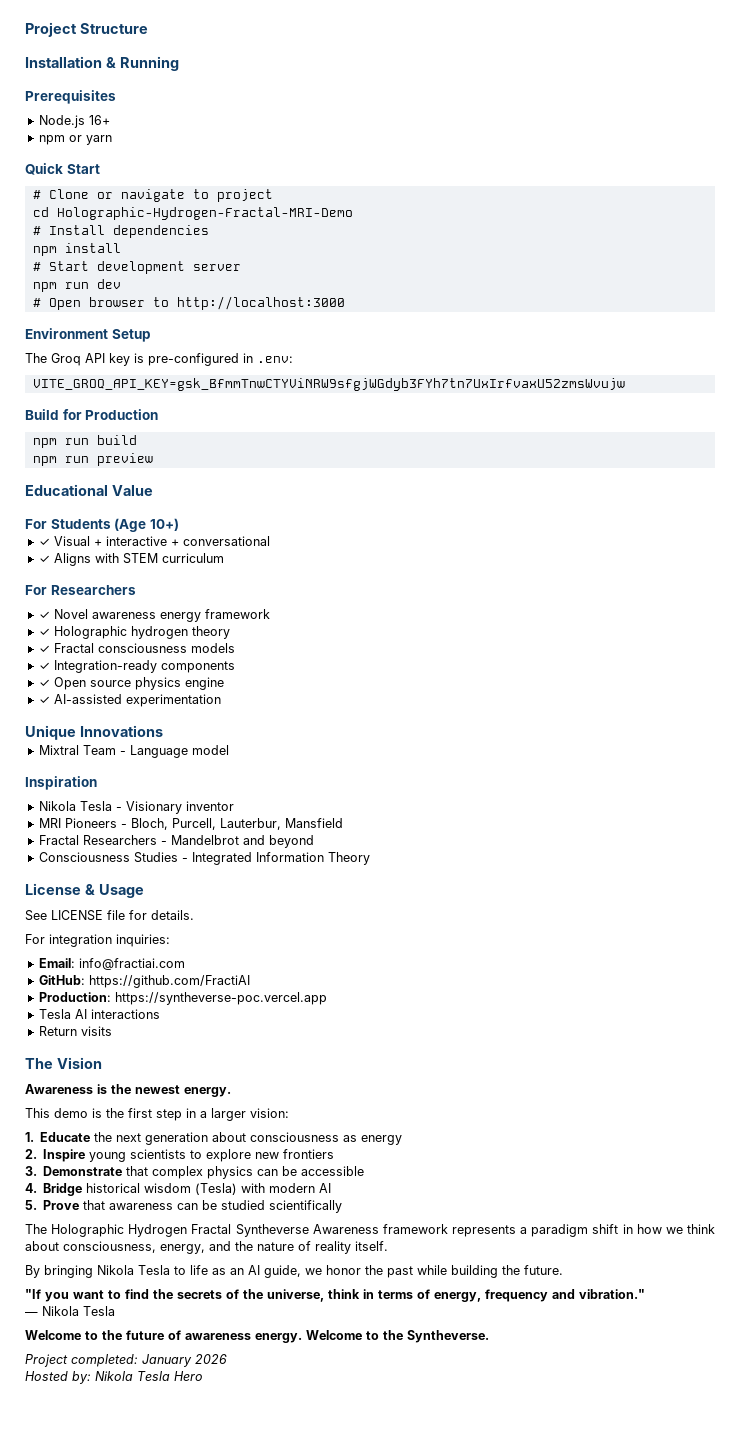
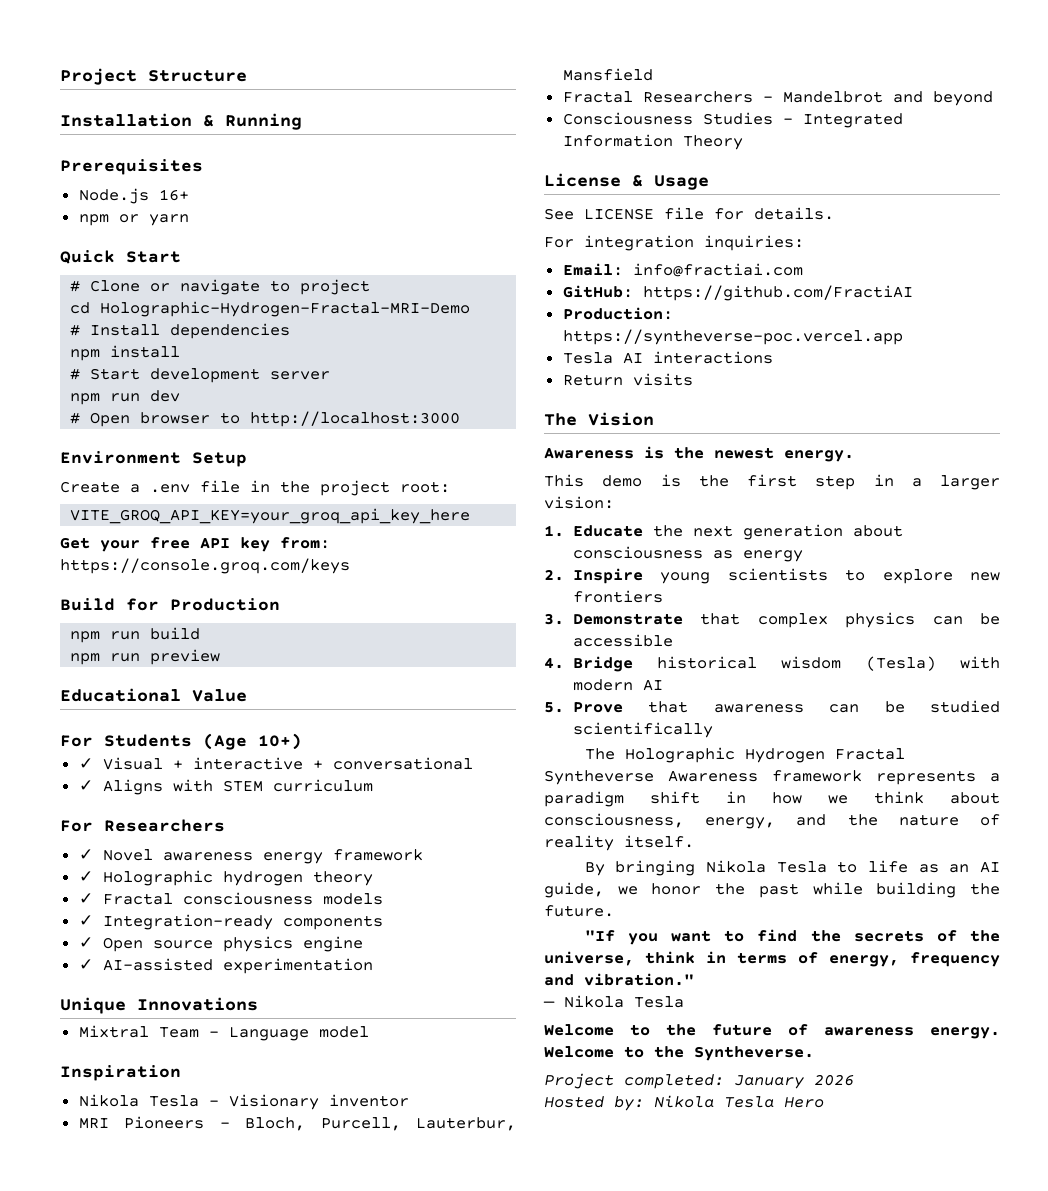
- The Groq API key is pre-configured in .env:
- VITE_GROQ_API_KEY=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
+ Create a .env file in the project root:
+ VITE_GROQ_API_KEY=your_groq_api_key_here
+ Get your free API key from: https://console.groq.com/keys

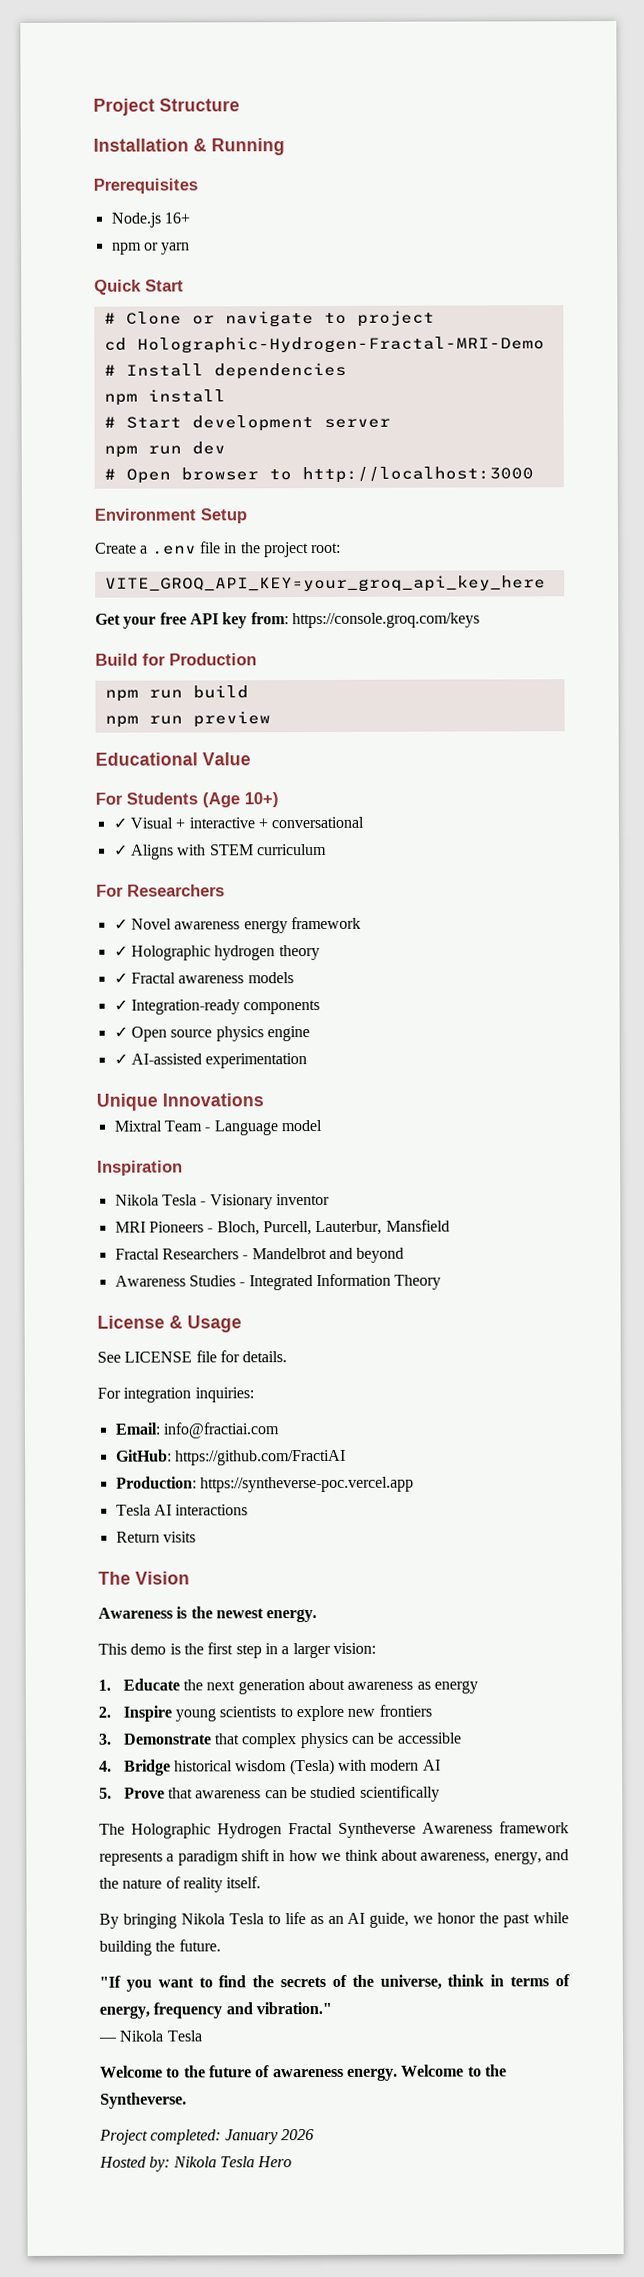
- ✓ Fractal consciousness models
+ ✓ Fractal awareness models
- Consciousness Studies - Integrated Information Theory
+ Awareness Studies - Integrated Information Theory
- 1. Educate the next generation about consciousness as energy
+ 1. Educate the next generation about awareness as energy
- The Holographic Hydrogen Fractal Syntheverse Awareness framework represents a paradigm shift in how we think about consciousness, energy, and the nature of reality itself.
+ The Holographic Hydrogen Fractal Syntheverse Awareness framework represents a paradigm shift in how we think about awareness, energy, and the nature of reality itself.

